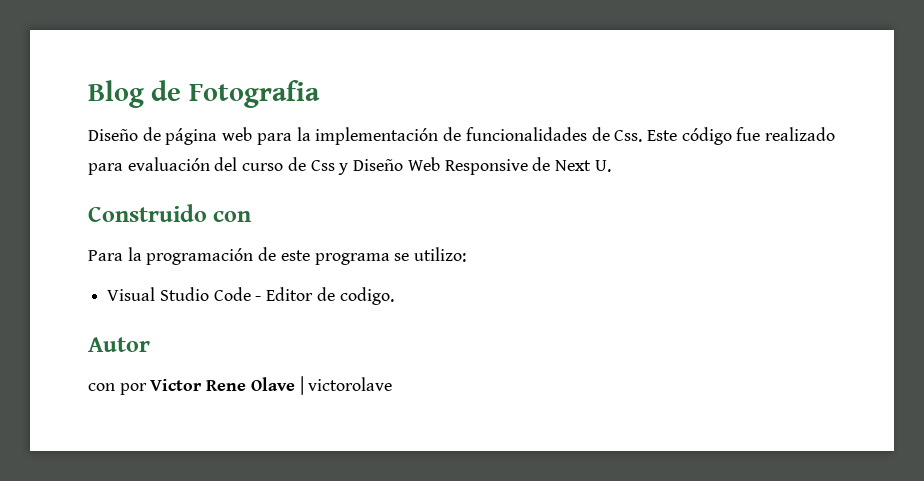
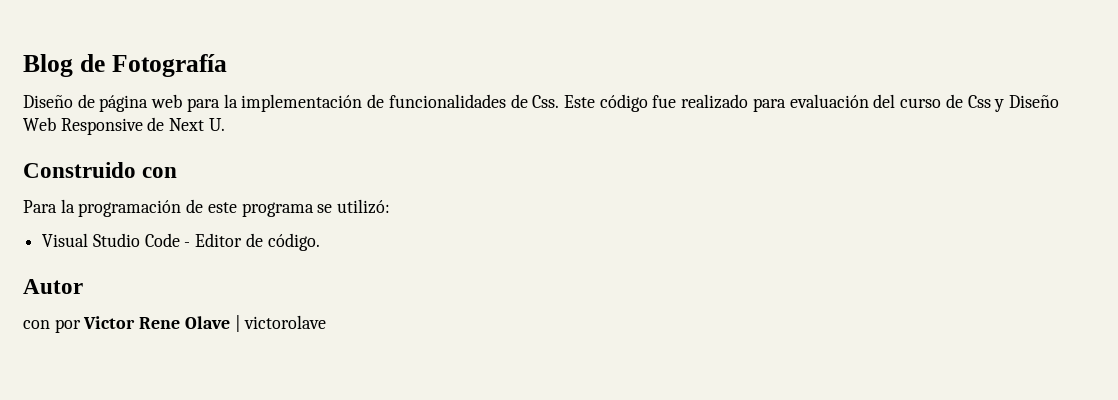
- Blog de Fotografia
+ Blog de Fotografía
- Para la programación de este programa se utilizo:
+ Para la programación de este programa se utilizó:
- Visual Studio Code - Editor de codigo.
+ Visual Studio Code - Editor de código.

